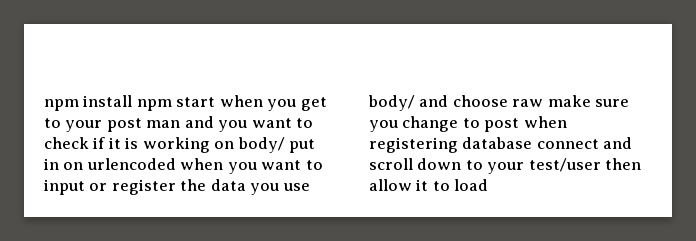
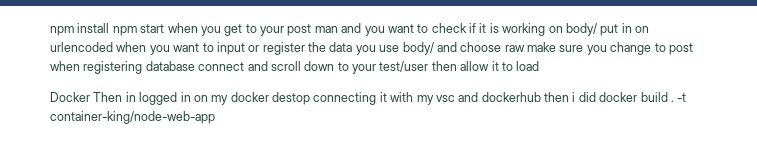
+ Docker Then in logged in on my docker destop connecting it with my vsc and dockerhub then i did docker build . -t container-king/node-web-app

